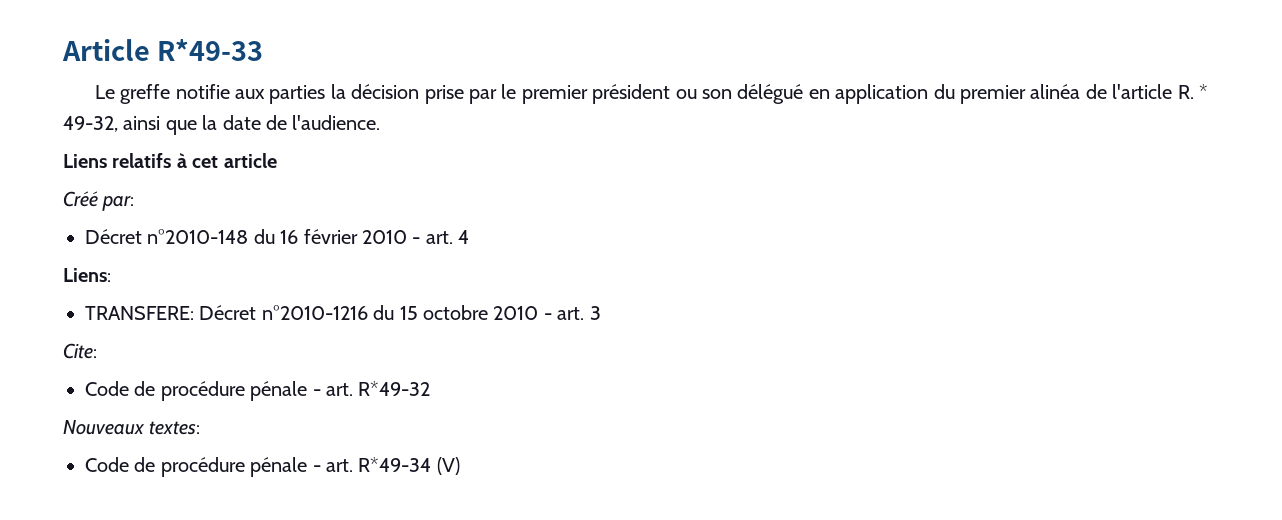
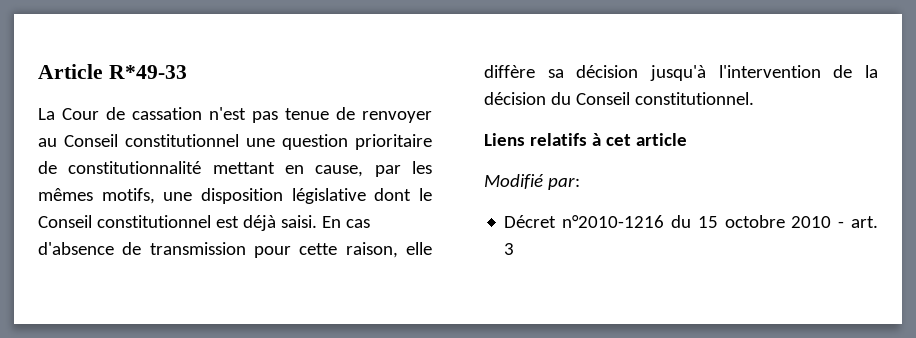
- Le greffe notifie aux parties la décision prise par le premier président ou son délégué en application du premier alinéa de l'article R. * 49-32, ainsi que la date de l'audience.
+ La Cour de cassation n'est pas tenue de renvoyer au Conseil constitutionnel une question prioritaire de constitutionnalité mettant en cause, par les mêmes motifs, une disposition législative dont le Conseil constitutionnel est déjà saisi. En cas d'absence de transmission pour cette raison, elle diffère sa décision jusqu'à l'intervention de la décision du Conseil constitutionnel.
- Créé par:
+ Modifié par:
- Décret n°2010-148 du 16 février 2010 - art. 4
- Liens:
- TRANSFERE: Décret n°2010-1216 du 15 octobre 2010 - art. 3
+ Décret n°2010-1216 du 15 octobre 2010 - art. 3
- Cite:
- Code de procédure pénale - art. R*49-32
- Nouveaux textes:
- Code de procédure pénale - art. R*49-34 (V)

